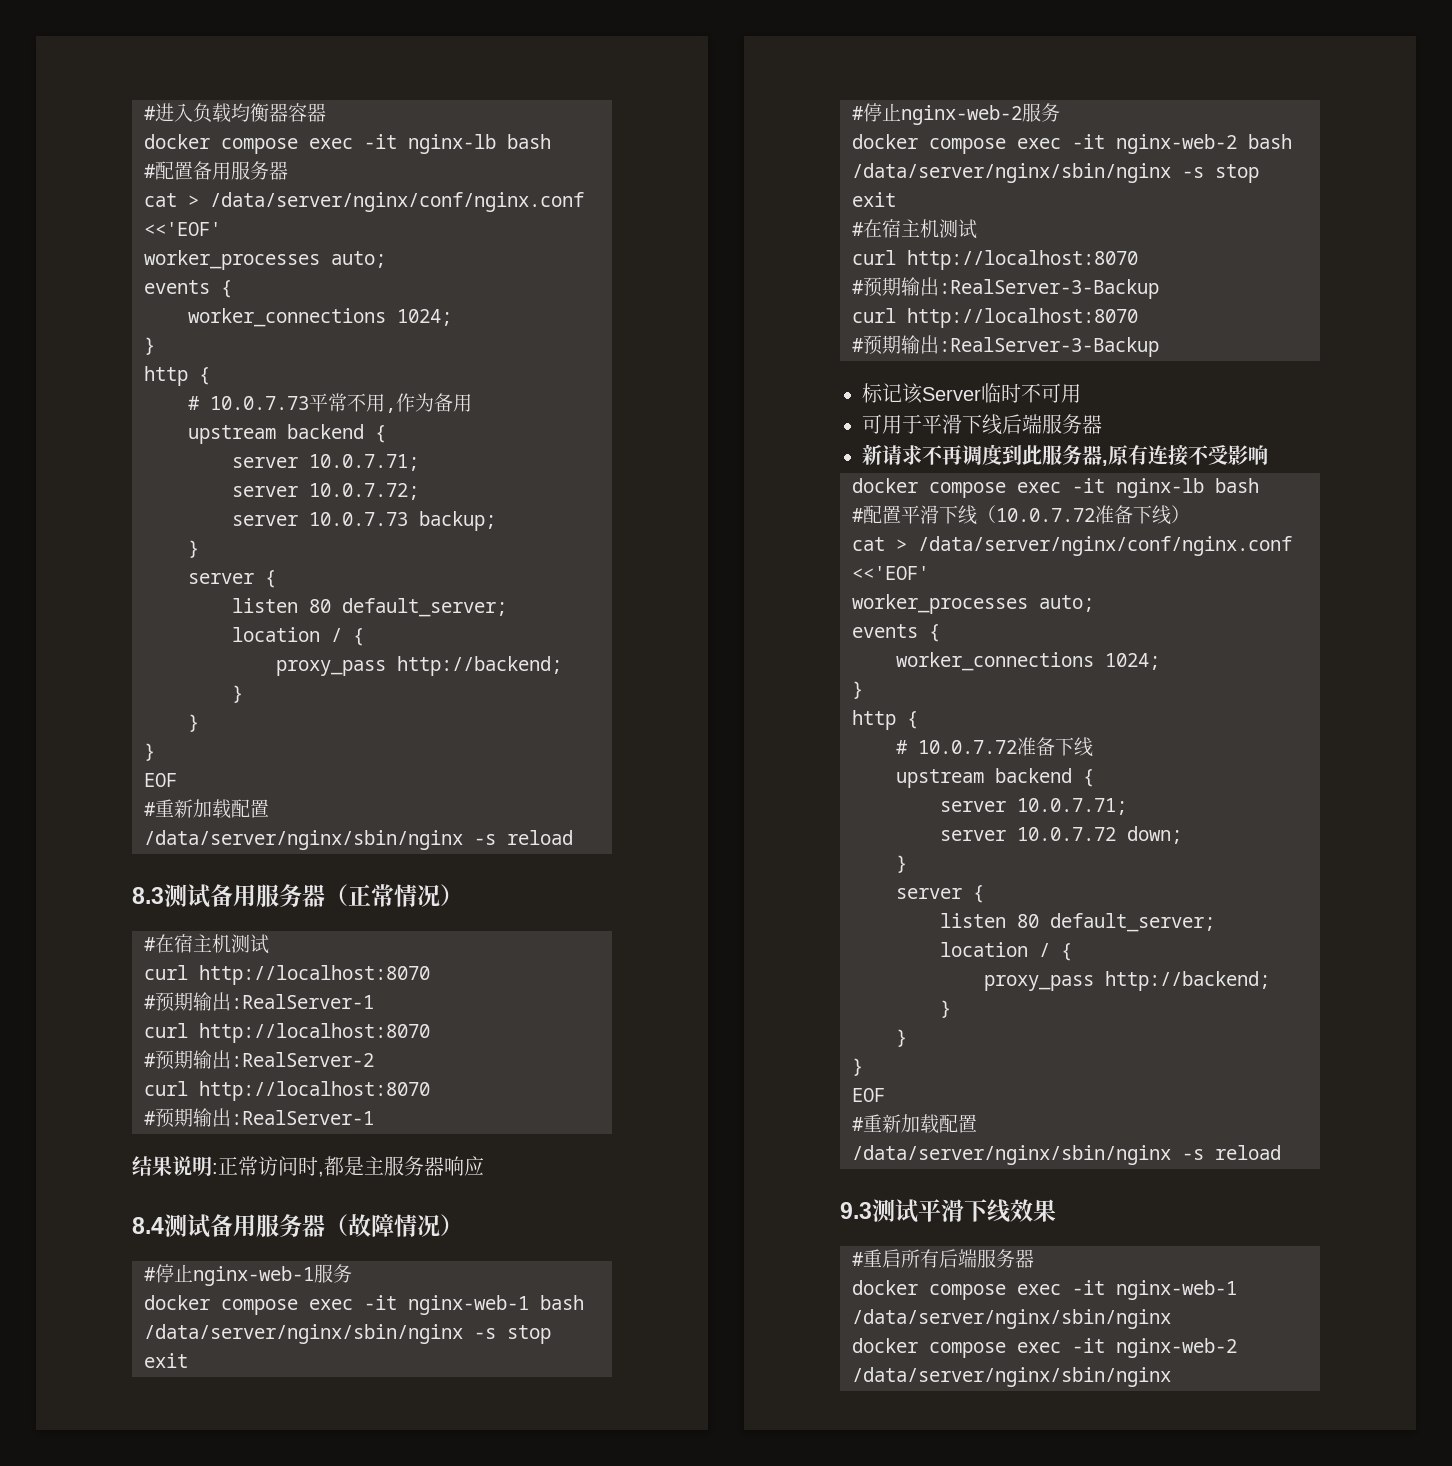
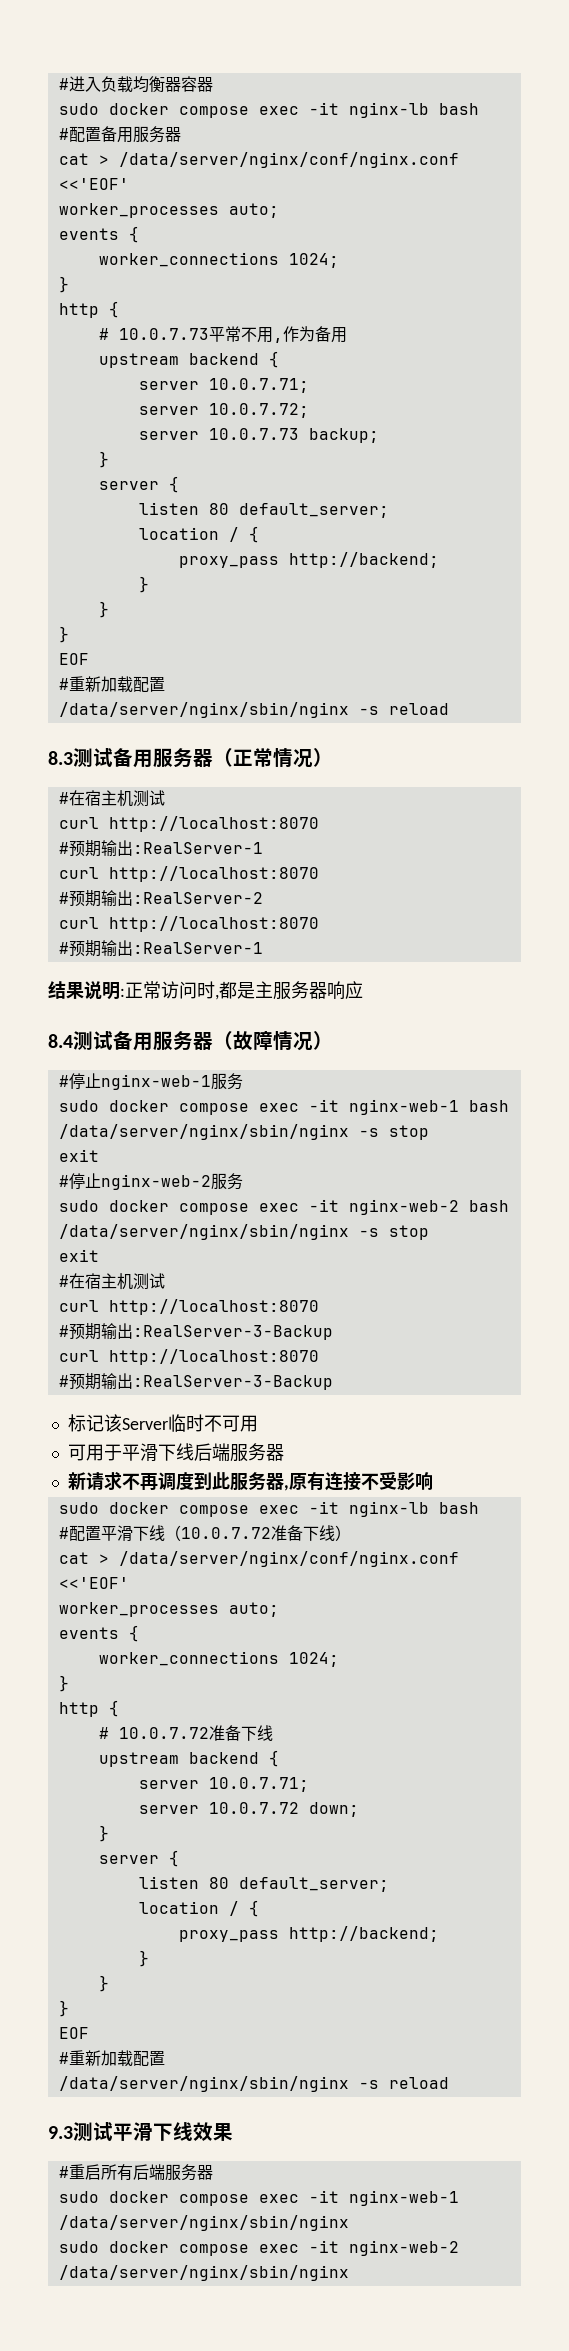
  #进入负载均衡器容器
- docker compose exec -it nginx-lb bash
+ sudo docker compose exec -it nginx-lb bash
- docker compose exec -it nginx-web-1 bash
+ sudo docker compose exec -it nginx-web-1 bash
- docker compose exec -it nginx-web-2 bash
+ sudo docker compose exec -it nginx-web-2 bash
  新请求不再调度到此服务器,原有连接不受影响
- docker compose exec -it nginx-lb bash
+ sudo docker compose exec -it nginx-lb bash
- docker compose exec -it nginx-web-1 /data/server/nginx/sbin/nginx
+ sudo docker compose exec -it nginx-web-1 /data/server/nginx/sbin/nginx
- docker compose exec -it nginx-web-2 /data/server/nginx/sbin/nginx
+ sudo docker compose exec -it nginx-web-2 /data/server/nginx/sbin/nginx

